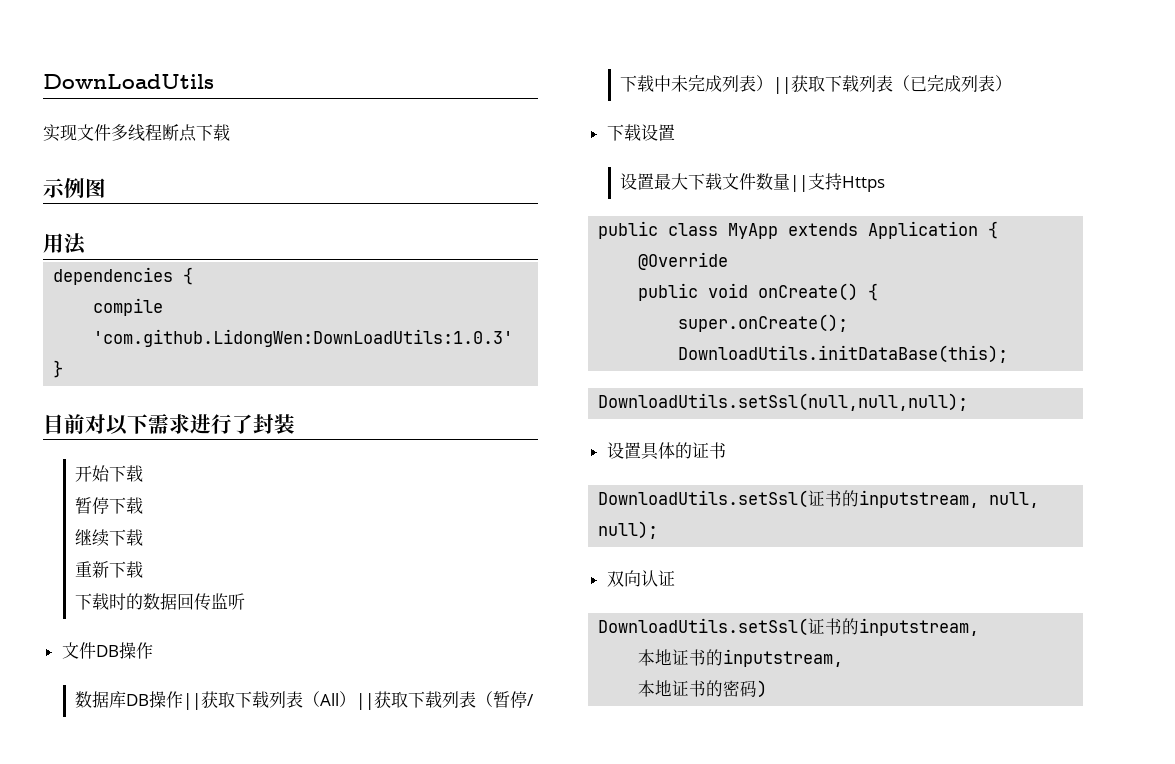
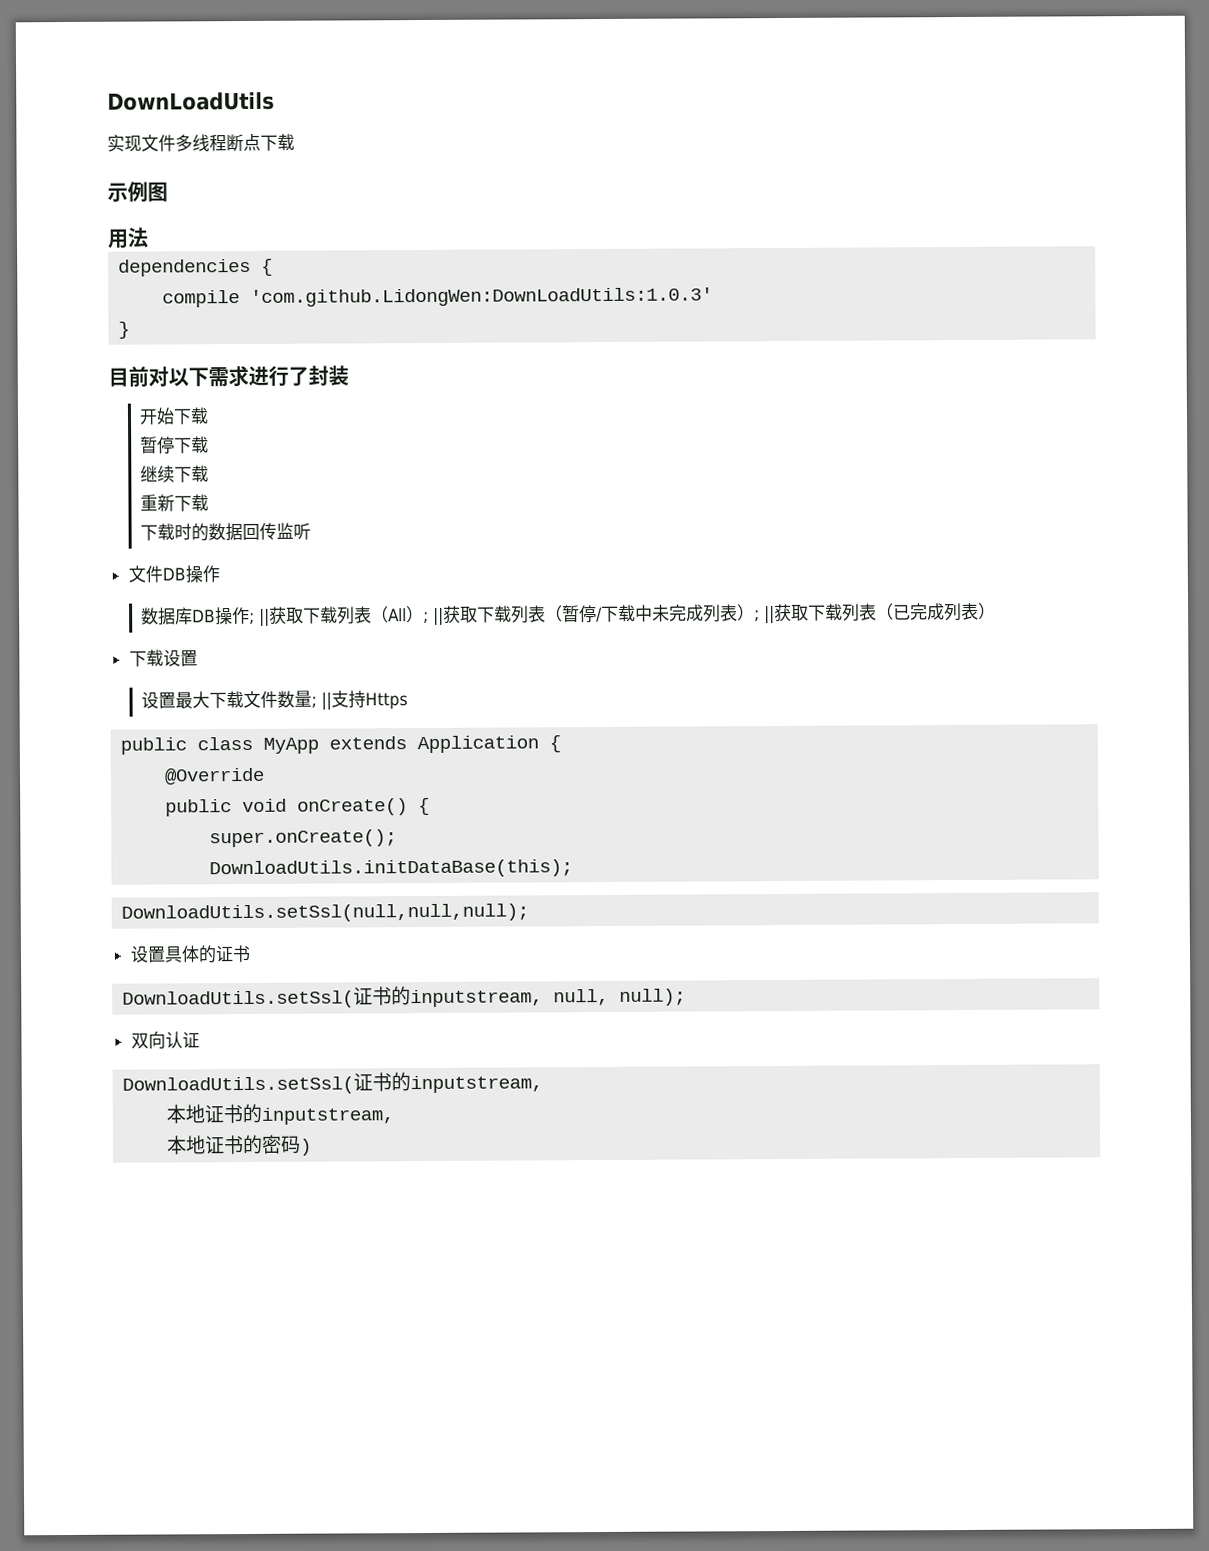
- 数据库DB操作||获取下载列表（All）||获取下载列表（暂停/下载中未完成列表）||获取下载列表（已完成列表）
+ 数据库DB操作; ||获取下载列表（All）; ||获取下载列表（暂停/下载中未完成列表）; ||获取下载列表（已完成列表）
- 设置最大下载文件数量||支持Https
+ 设置最大下载文件数量; ||支持Https

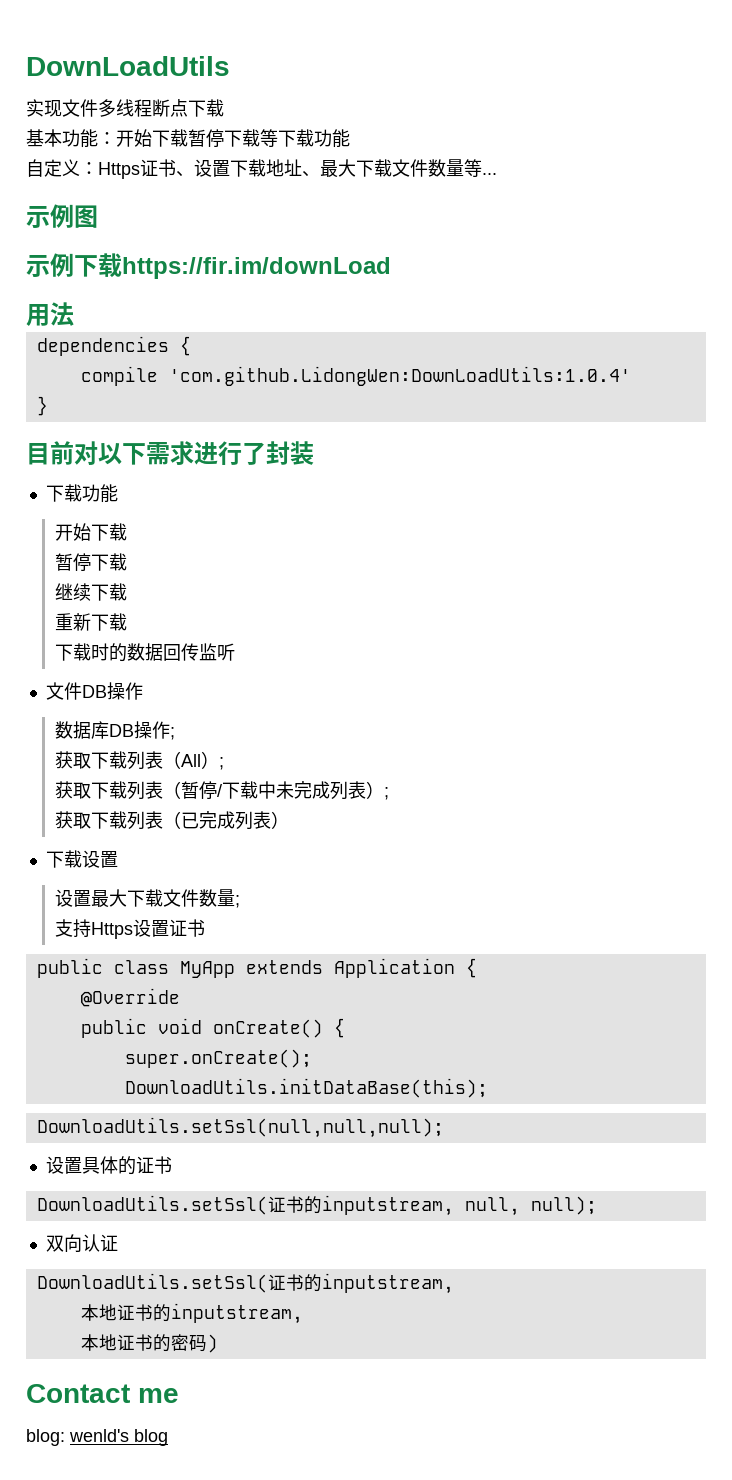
+ 基本功能：开始下载暂停下载等下载功能
+ 自定义：Https证书、设置下载地址、最大下载文件数量等...
+ 示例下载https://fir.im/downLoad
- compile 'com.github.LidongWen:DownLoadUtils:1.0.3'
+ compile 'com.github.LidongWen:DownLoadUtils:1.0.4'
  目前对以下需求进行了封装
+ 下载功能
- 数据库DB操作; ||获取下载列表（All）; ||获取下载列表（暂停/下载中未完成列表）; ||获取下载列表（已完成列表）
+ 数据库DB操作;
+ 获取下载列表（All）;
+ 获取下载列表（暂停/下载中未完成列表）;
+ 获取下载列表（已完成列表）
- 设置最大下载文件数量; ||支持Https
+ 设置最大下载文件数量;
+ 支持Https设置证书
+ Contact me
+ blog: wenld's blog

